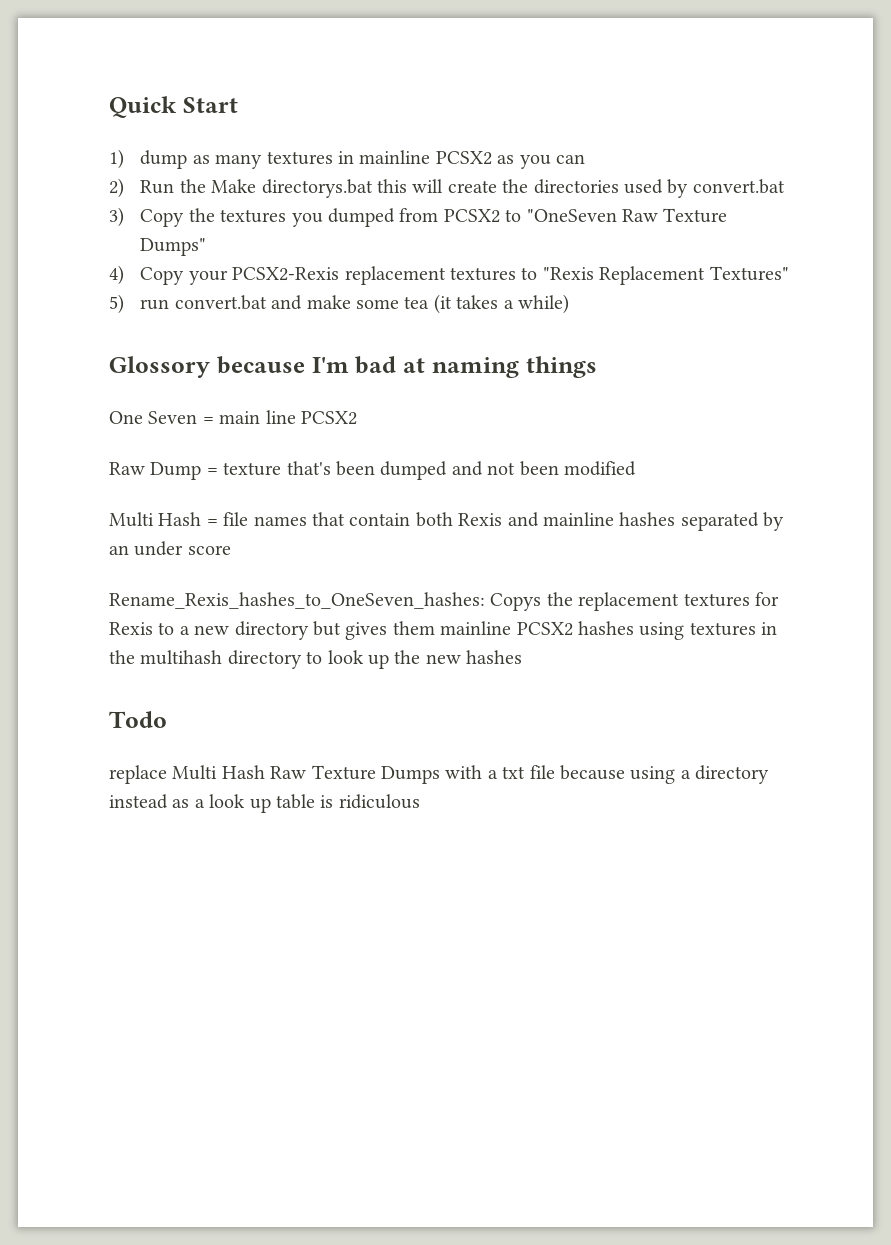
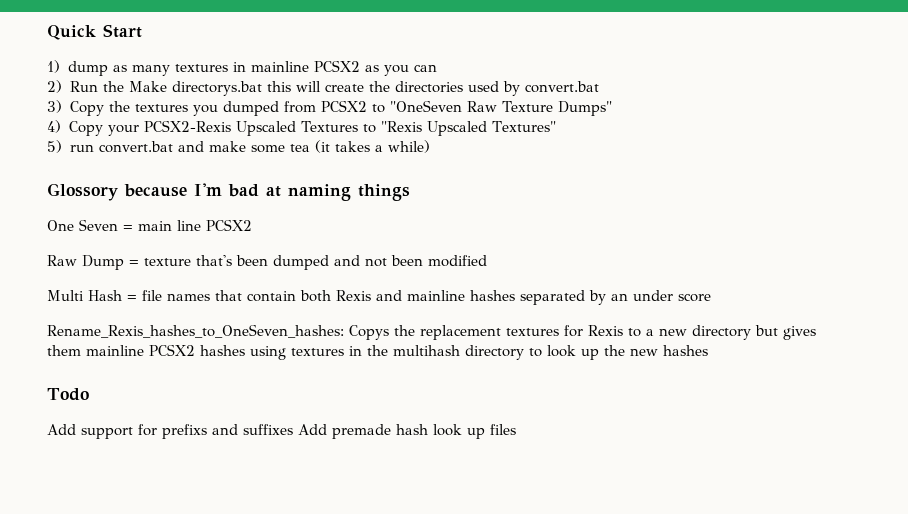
- 4) Copy your PCSX2-Rexis replacement textures to "Rexis Replacement Textures"
+ 4) Copy your PCSX2-Rexis Upscaled Textures to "Rexis Upscaled Textures"
- replace Multi Hash Raw Texture Dumps with a txt file because using a directory instead as a look up table is ridiculous
+ Add support for prefixs and suffixes Add premade hash look up files

